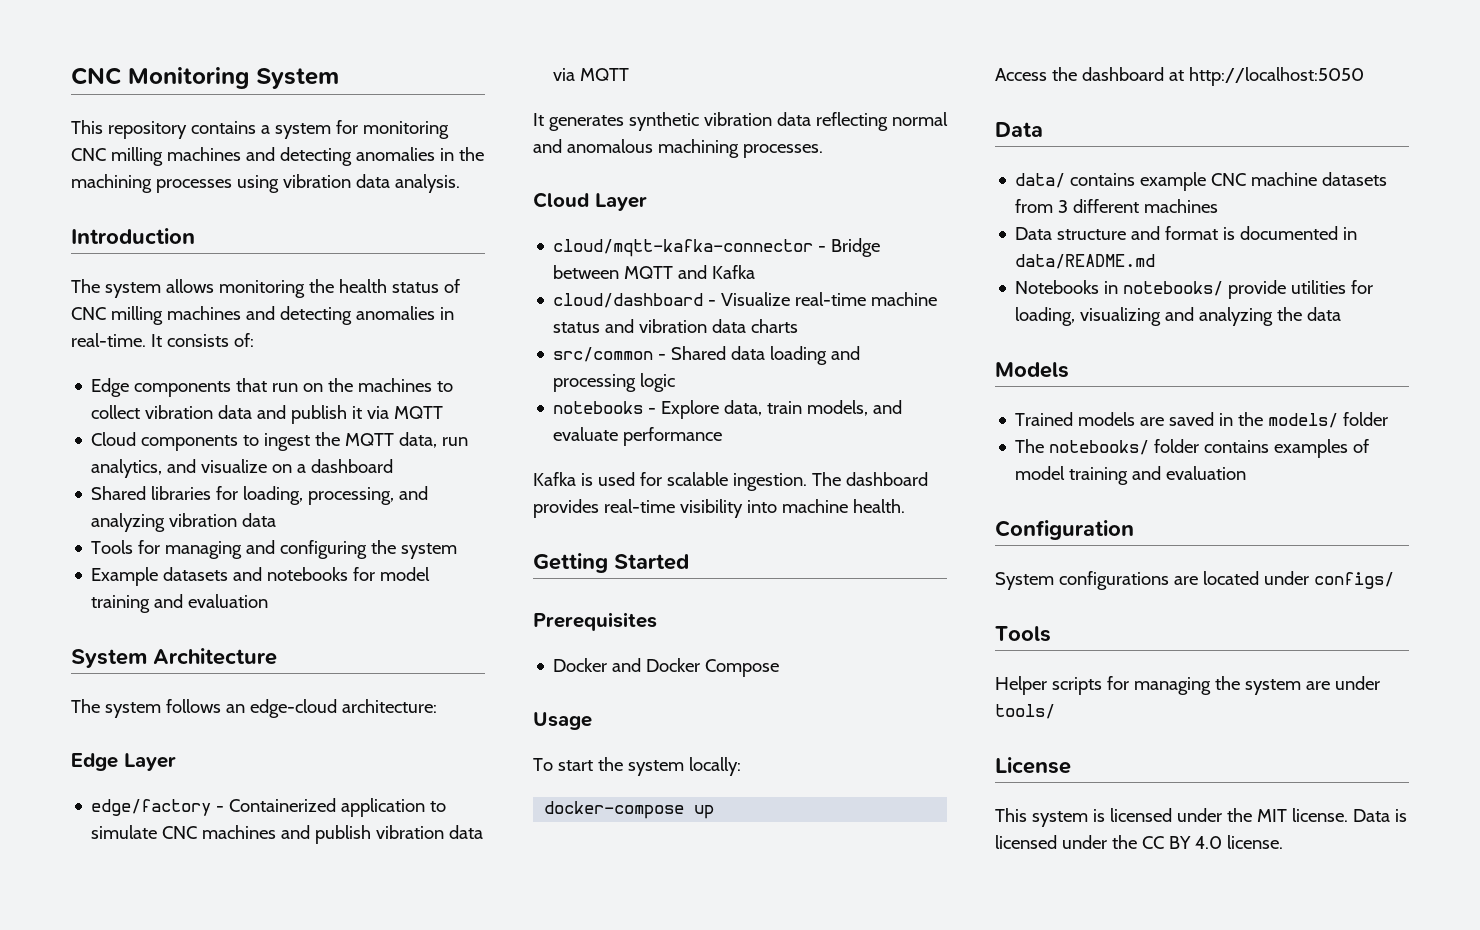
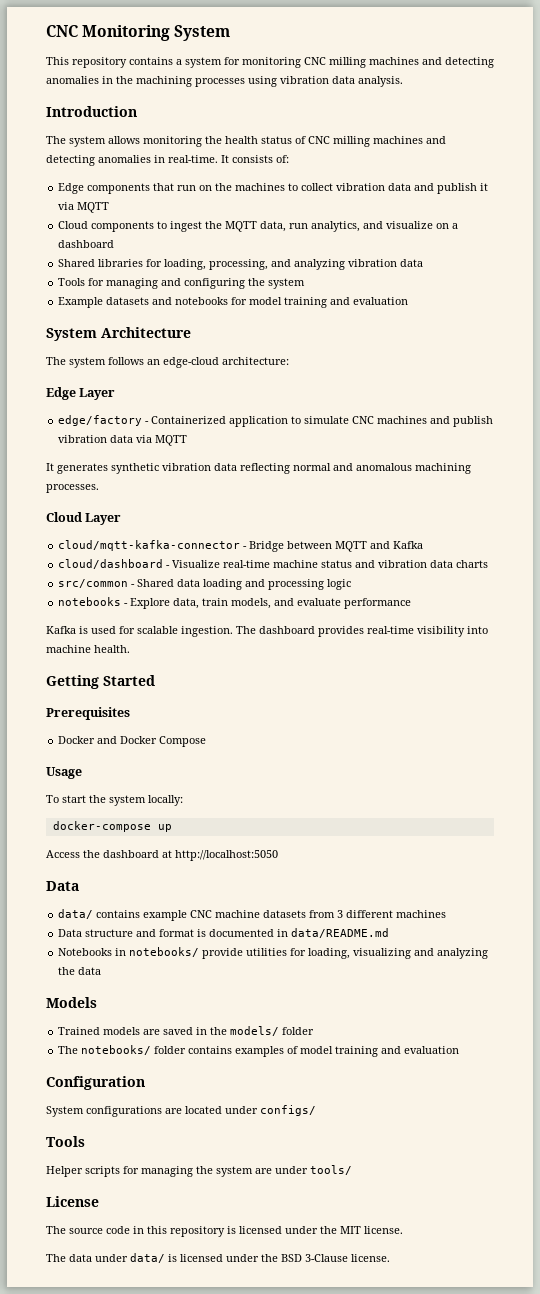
- This system is licensed under the MIT license. Data is licensed under the CC BY 4.0 license.
+ The source code in this repository is licensed under the MIT license.
+ The data under data/ is licensed under the BSD 3-Clause license.

